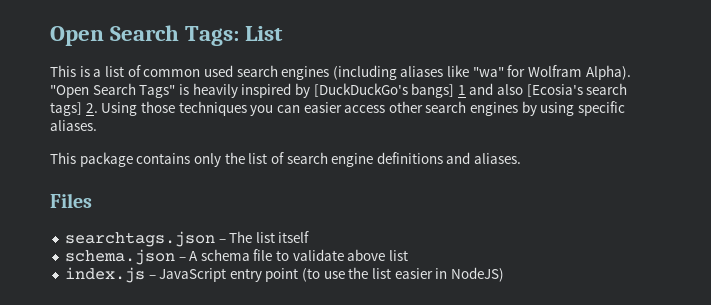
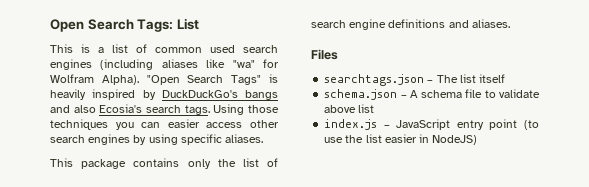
- "Open Search Tags" is heavily inspired by [DuckDuckGo's bangs] 1 and also [Ecosia's search tags] 2. Using those techniques you can easier access other search engines by using specific aliases.
+ "Open Search Tags" is heavily inspired by DuckDuckGo's bangs and also Ecosia's search tags. Using those techniques you can easier access other search engines by using specific aliases.

